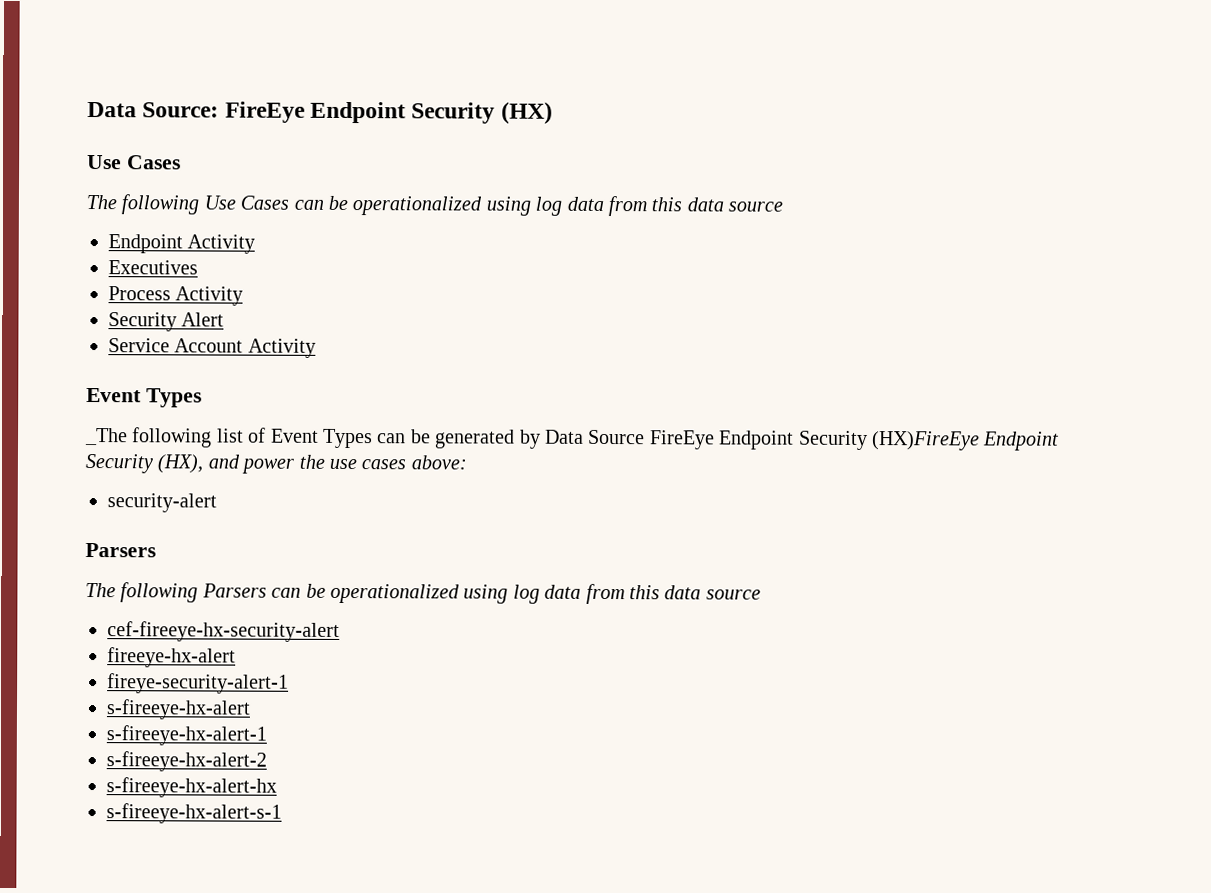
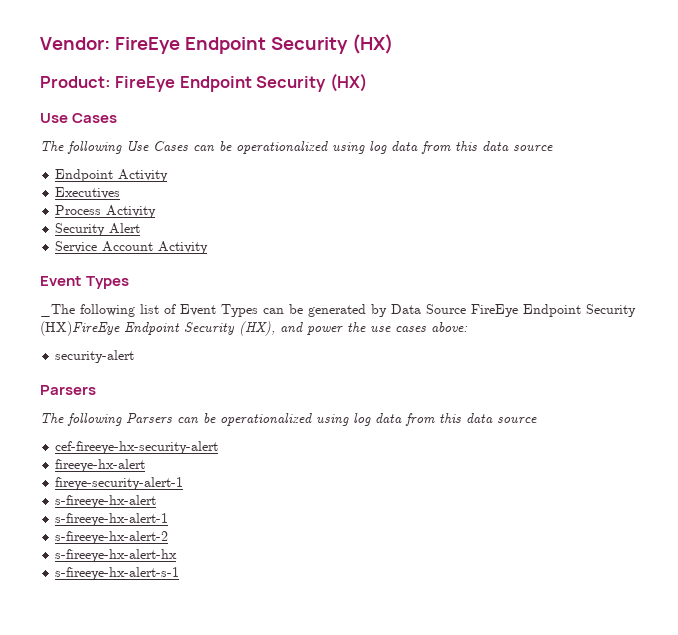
- Data Source: FireEye Endpoint Security (HX)
+ Vendor: FireEye Endpoint Security (HX)
+ Product: FireEye Endpoint Security (HX)

